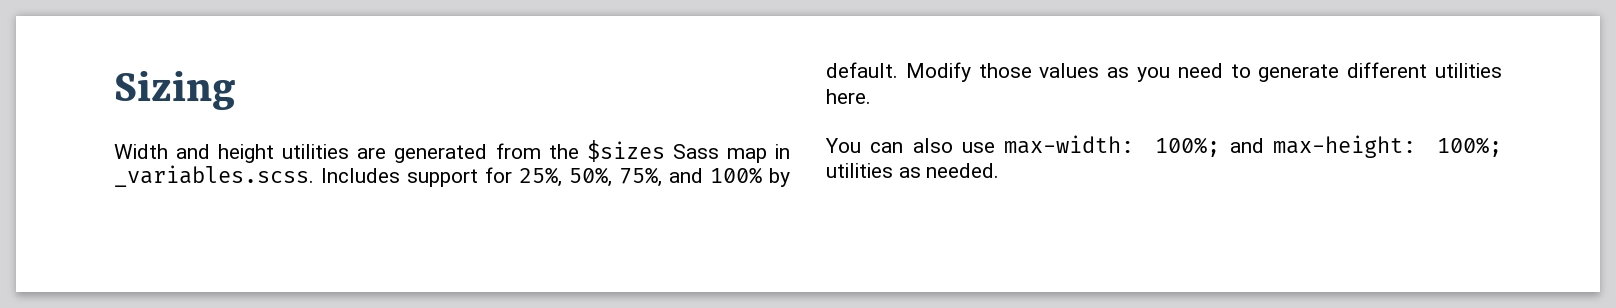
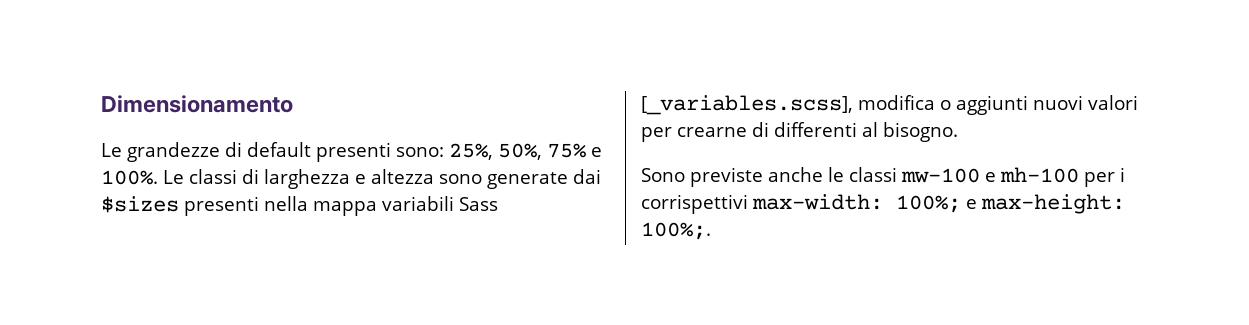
- Sizing
- Width and height utilities are generated from the $sizes Sass map in _variables.scss. Includes support for 25%, 50%, 75%, and 100% by default. Modify those values as you need to generate different utilities here.
- You can also use max-width: 100%; and max-height: 100%; utilities as needed.
+ Dimensionamento
+ Le grandezze di default presenti sono: 25%, 50%, 75% e 100%. Le classi di larghezza e altezza sono generate dai $sizes presenti nella mappa variabili Sass [_variables.scss], modifica o aggiunti nuovi valori per crearne di differenti al bisogno.
+ Sono previste anche le classi mw-100 e mh-100 per i corrispettivi max-width: 100%; e max-height: 100%;.

